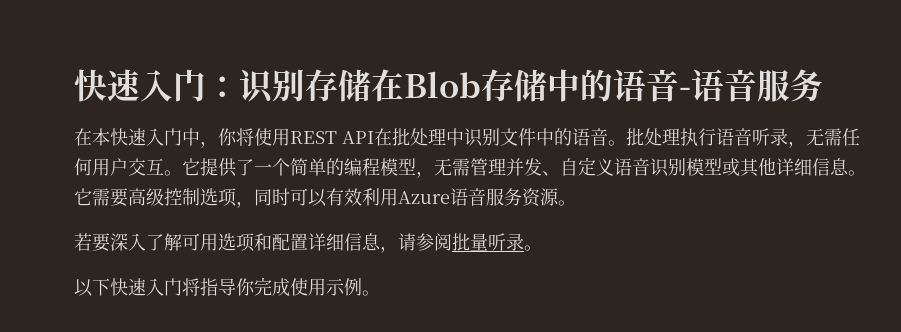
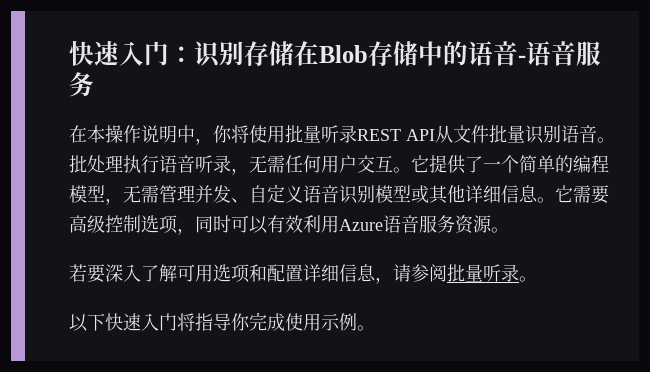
- 在本快速入门中，你将使用REST API在批处理中识别文件中的语音。
+ 在本操作说明中，你将使用批量听录REST API从文件批量识别语音。

